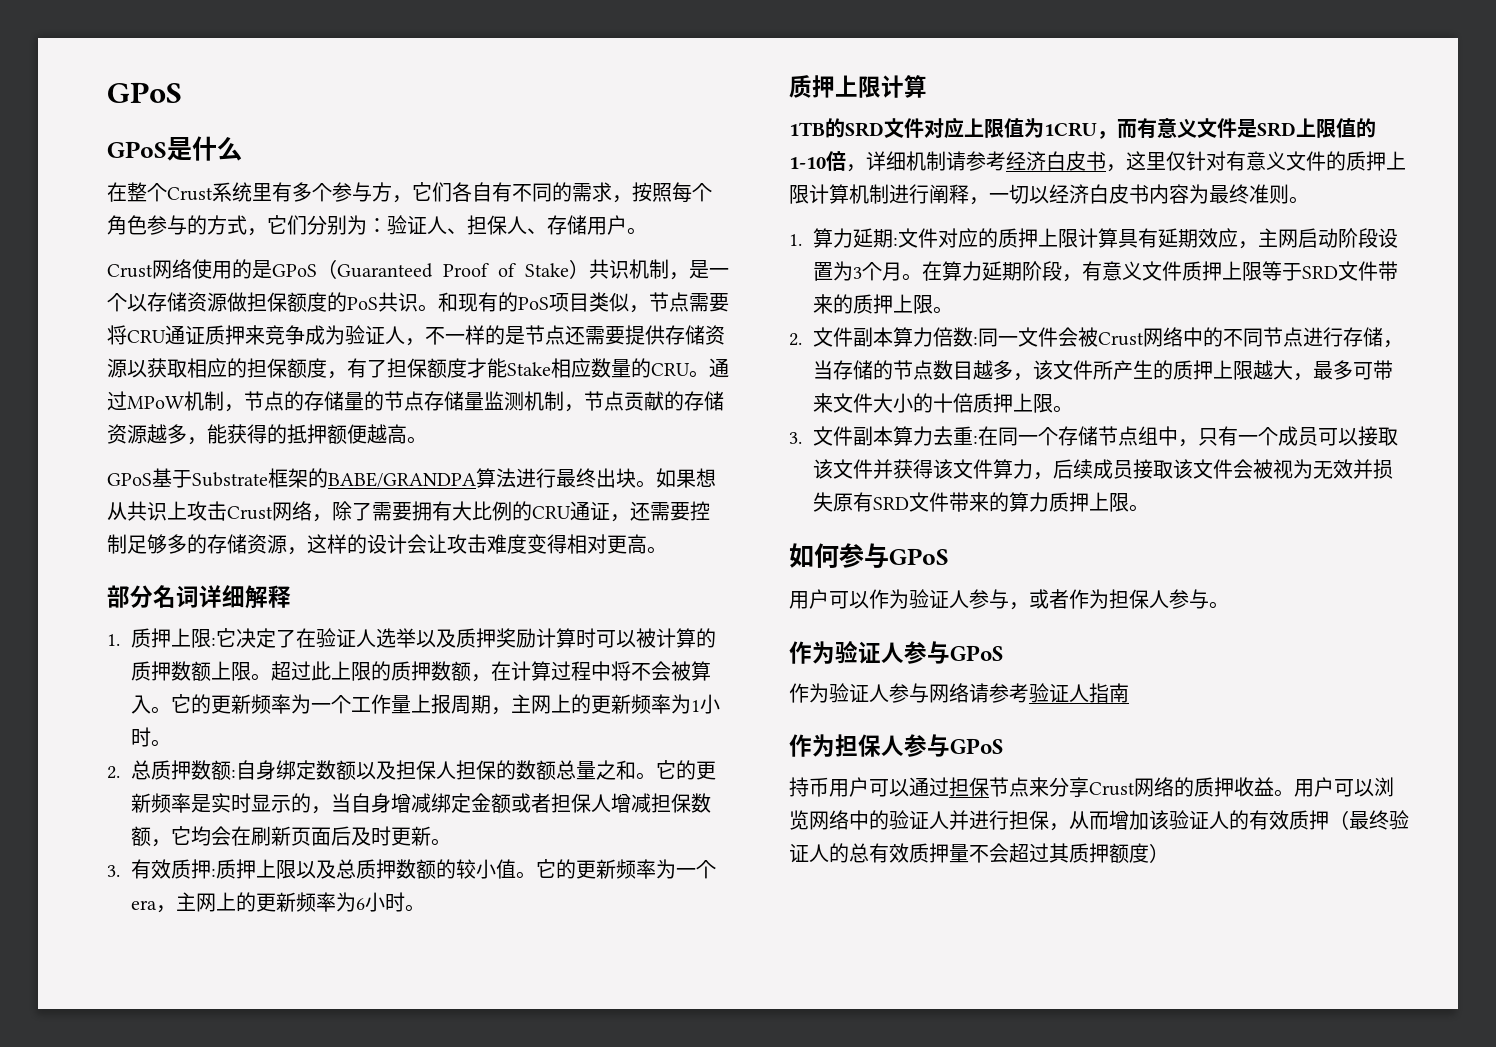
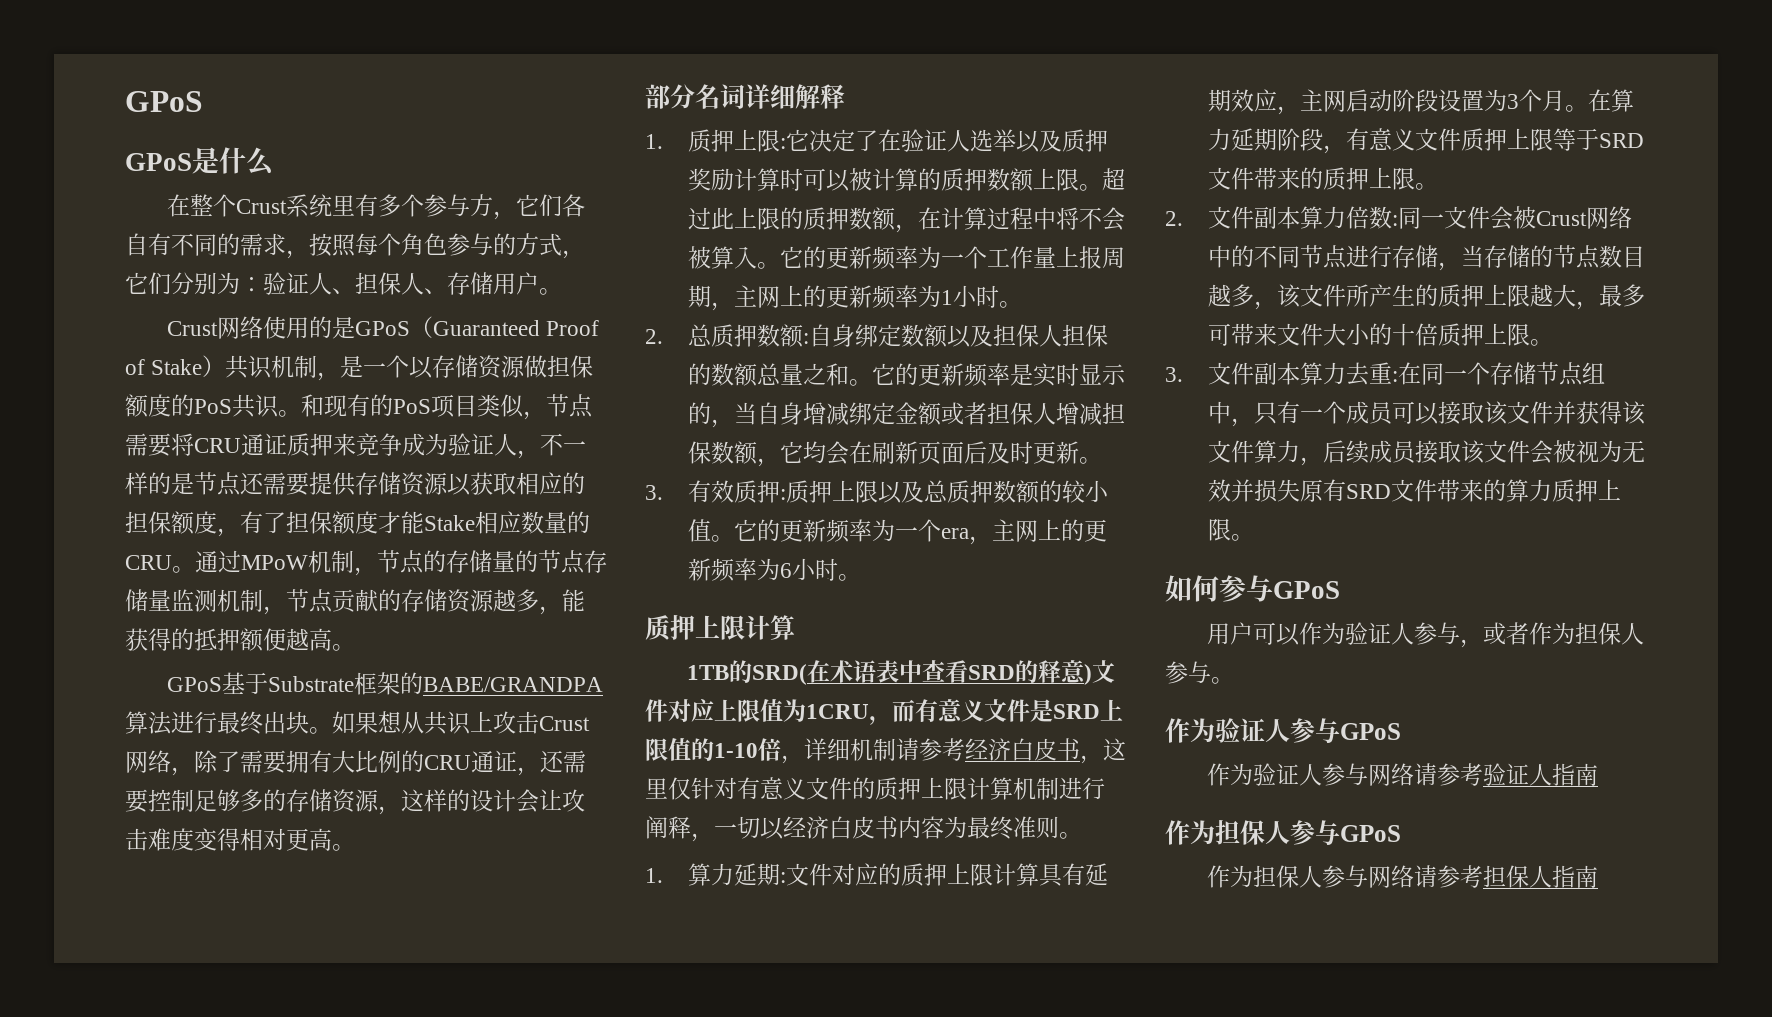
- 1TB的SRD文件对应上限值为1CRU，而有意义文件是SRD上限值的1-10倍，详细机制请参考经济白皮书，这里仅针对有意义文件的质押上限计算机制进行阐释，一切以经济白皮书内容为最终准则。
+ 1TB的SRD(在术语表中查看SRD的释意)文件对应上限值为1CRU，而有意义文件是SRD上限值的1-10倍，详细机制请参考经济白皮书，这里仅针对有意义文件的质押上限计算机制进行阐释，一切以经济白皮书内容为最终准则。
- 持币用户可以通过担保节点来分享Crust网络的质押收益。用户可以浏览网络中的验证人并进行担保，从而增加该验证人的有效质押（最终验证人的总有效质押量不会超过其质押额度）
+ 作为担保人参与网络请参考担保人指南

